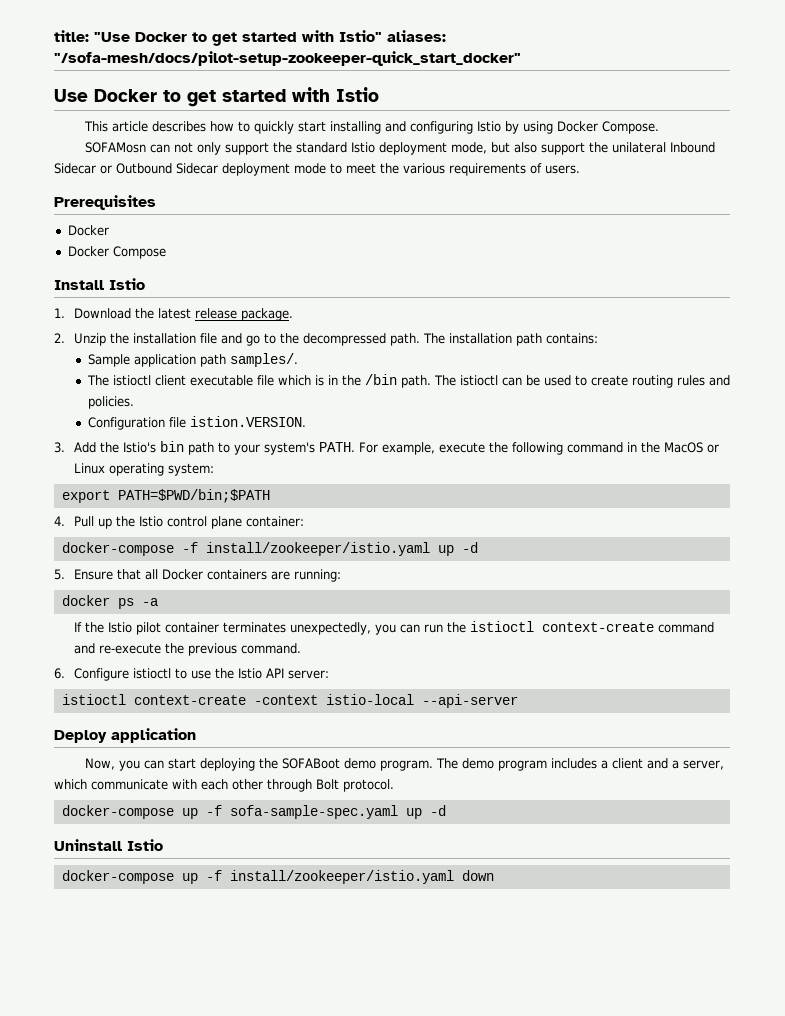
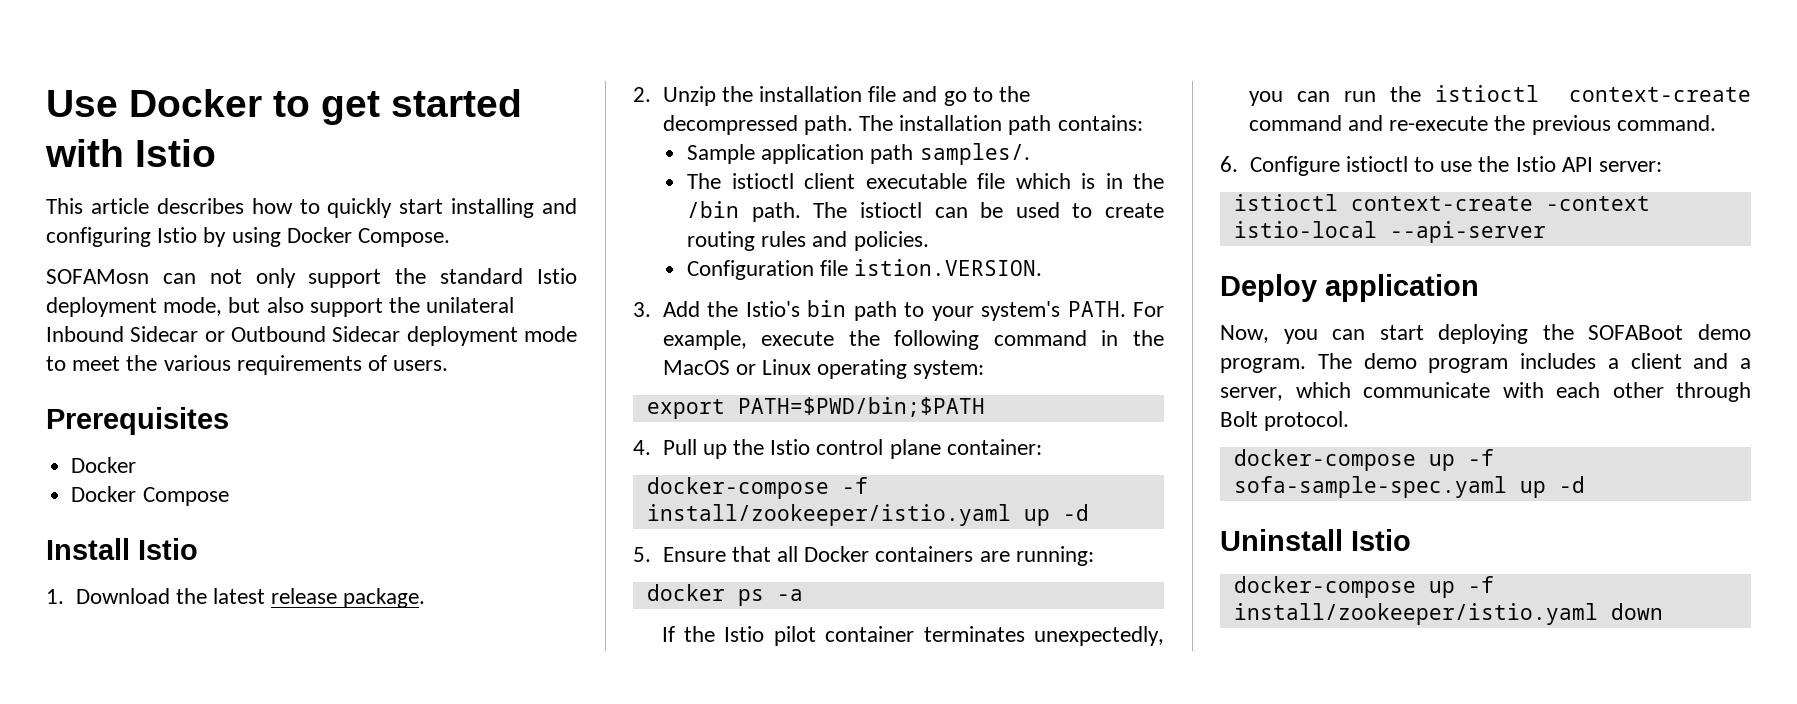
- title: "Use Docker to get started with Istio" aliases: "/sofa-mesh/docs/pilot-setup-zookeeper-quick_start_docker"

